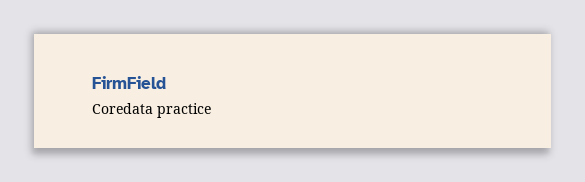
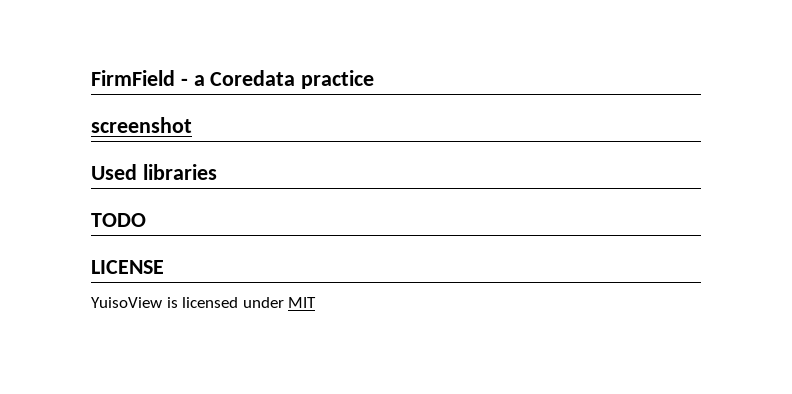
- FirmField
- Coredata practice
+ FirmField - a Coredata practice
+ screenshot
+ Used libraries
+ TODO
+ LICENSE
+ YuisoView is licensed under MIT

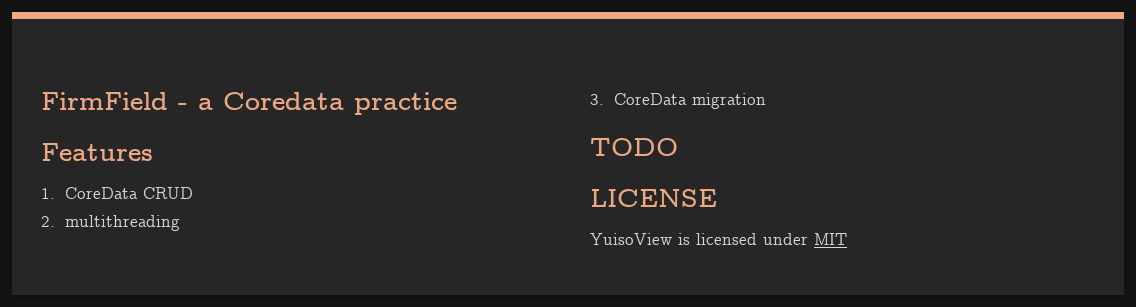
- screenshot
- Used libraries
+ Features
+ 1. CoreData CRUD
+ 2. multithreading
+ 3. CoreData migration

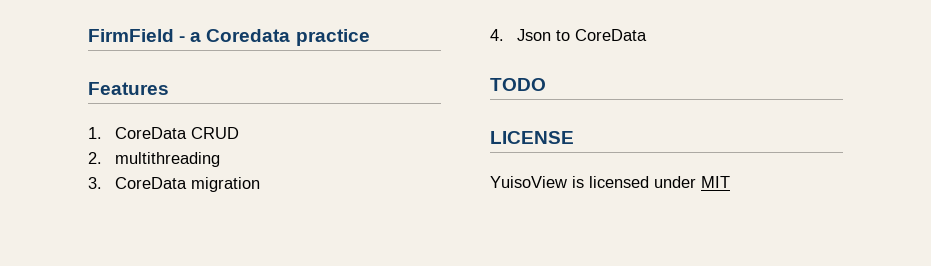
+ 4. Json to CoreData

